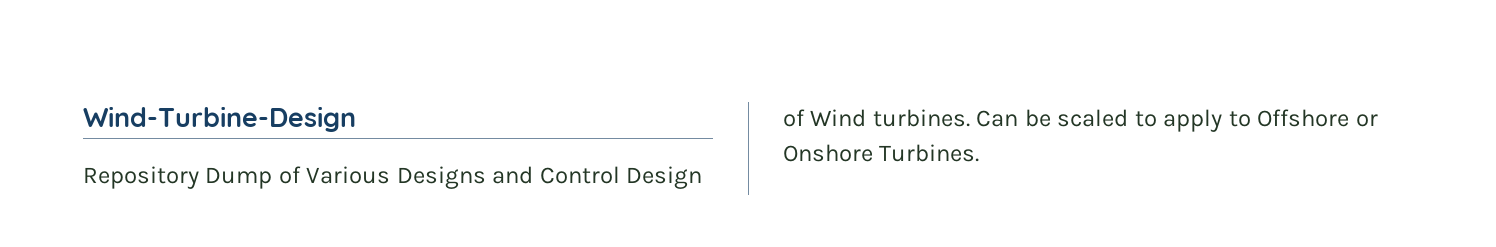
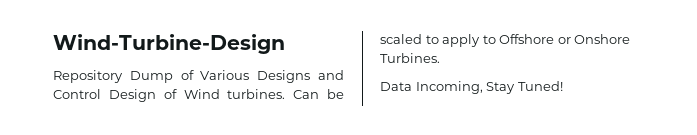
+ Data Incoming, Stay Tuned!

